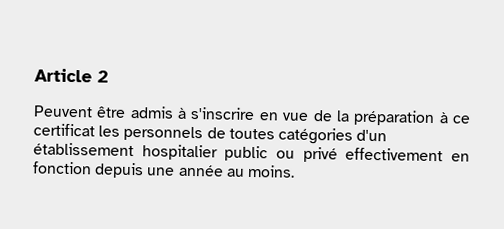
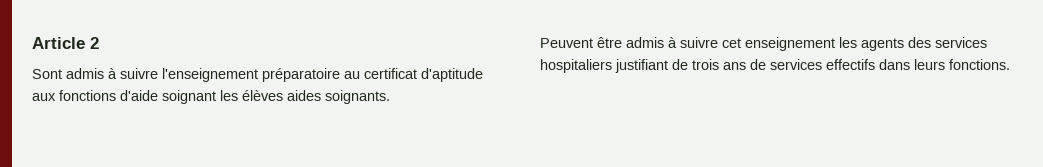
- Peuvent être admis à s'inscrire en vue de la préparation à ce certificat les personnels de toutes catégories d'un établissement hospitalier public ou privé effectivement en fonction depuis une année au moins.
+ Sont admis à suivre l'enseignement préparatoire au certificat d'aptitude aux fonctions d'aide soignant les élèves aides soignants.
+ Peuvent être admis à suivre cet enseignement les agents des services hospitaliers justifiant de trois ans de services effectifs dans leurs fonctions.

